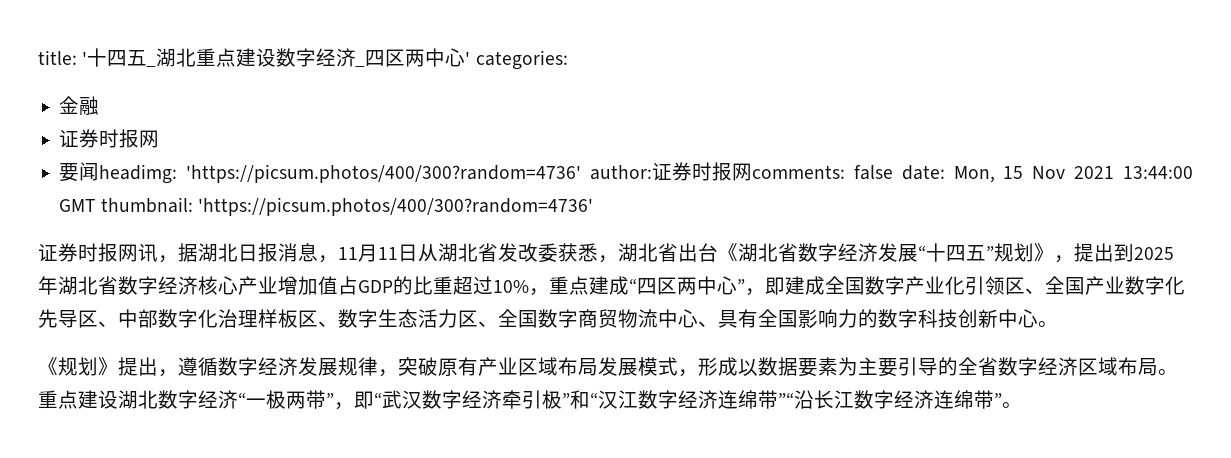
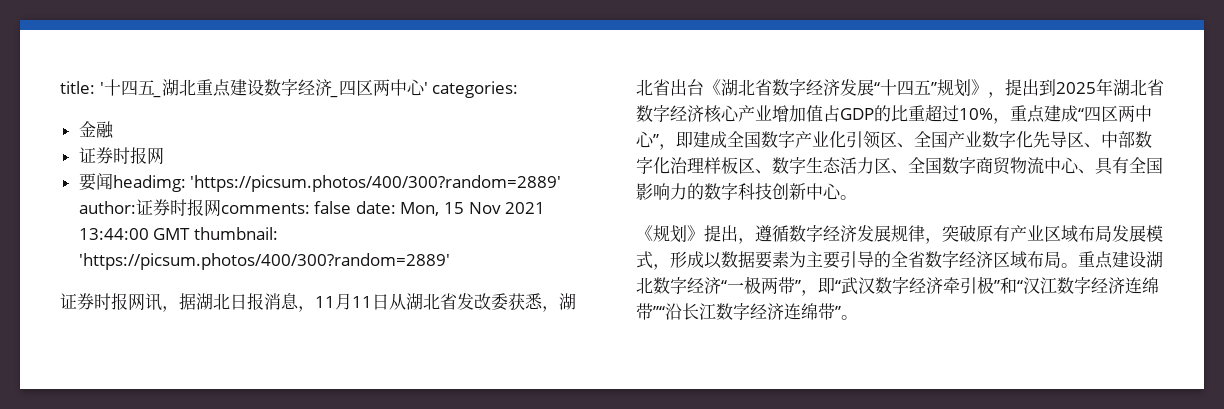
- 要闻headimg: 'https://picsum.photos/400/300?random=4736' author:证券时报网comments: false date: Mon, 15 Nov 2021 13:44:00 GMT thumbnail: 'https://picsum.photos/400/300?random=4736'
+ 要闻headimg: 'https://picsum.photos/400/300?random=2889' author:证券时报网comments: false date: Mon, 15 Nov 2021 13:44:00 GMT thumbnail: 'https://picsum.photos/400/300?random=2889'

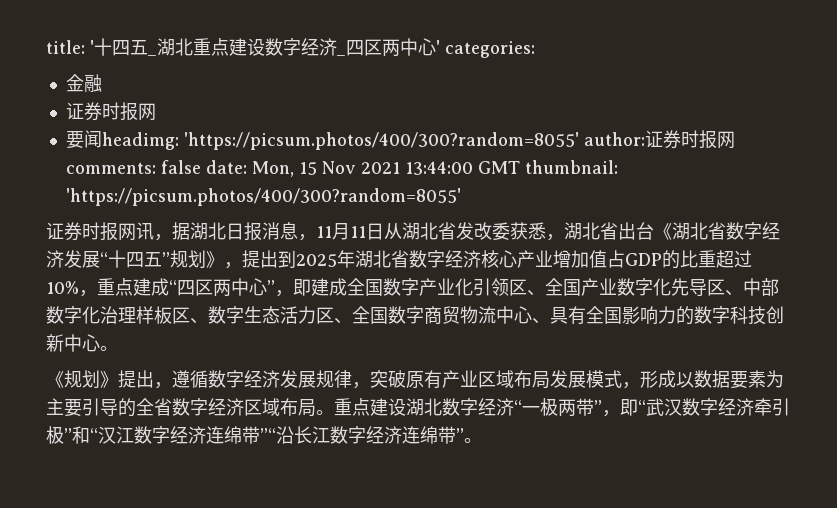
- 要闻headimg: 'https://picsum.photos/400/300?random=2889' author:证券时报网comments: false date: Mon, 15 Nov 2021 13:44:00 GMT thumbnail: 'https://picsum.photos/400/300?random=2889'
+ 要闻headimg: 'https://picsum.photos/400/300?random=8055' author:证券时报网comments: false date: Mon, 15 Nov 2021 13:44:00 GMT thumbnail: 'https://picsum.photos/400/300?random=8055'

